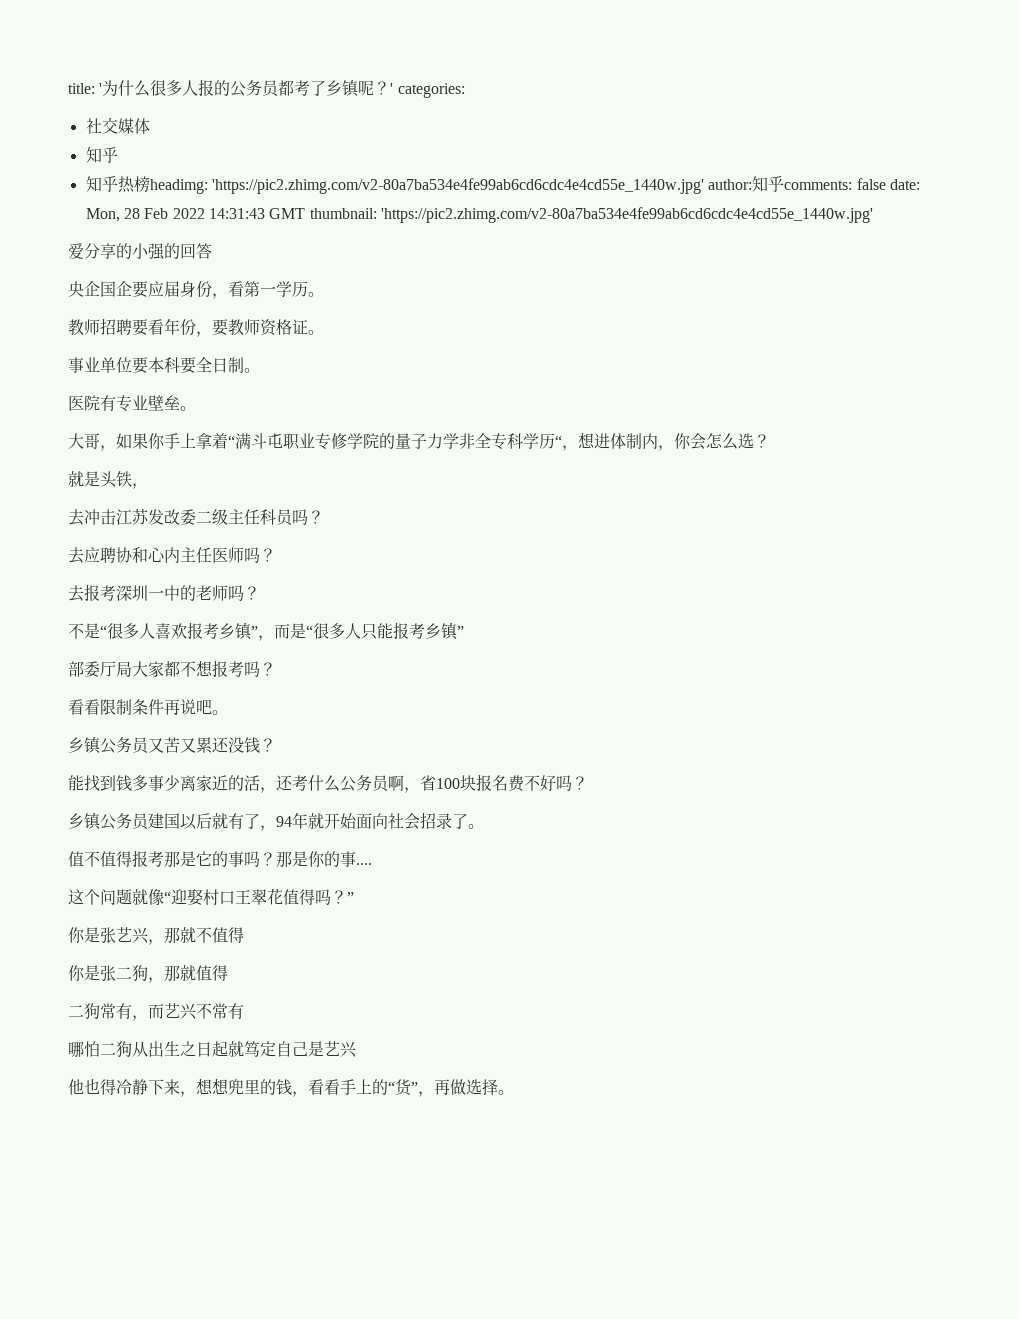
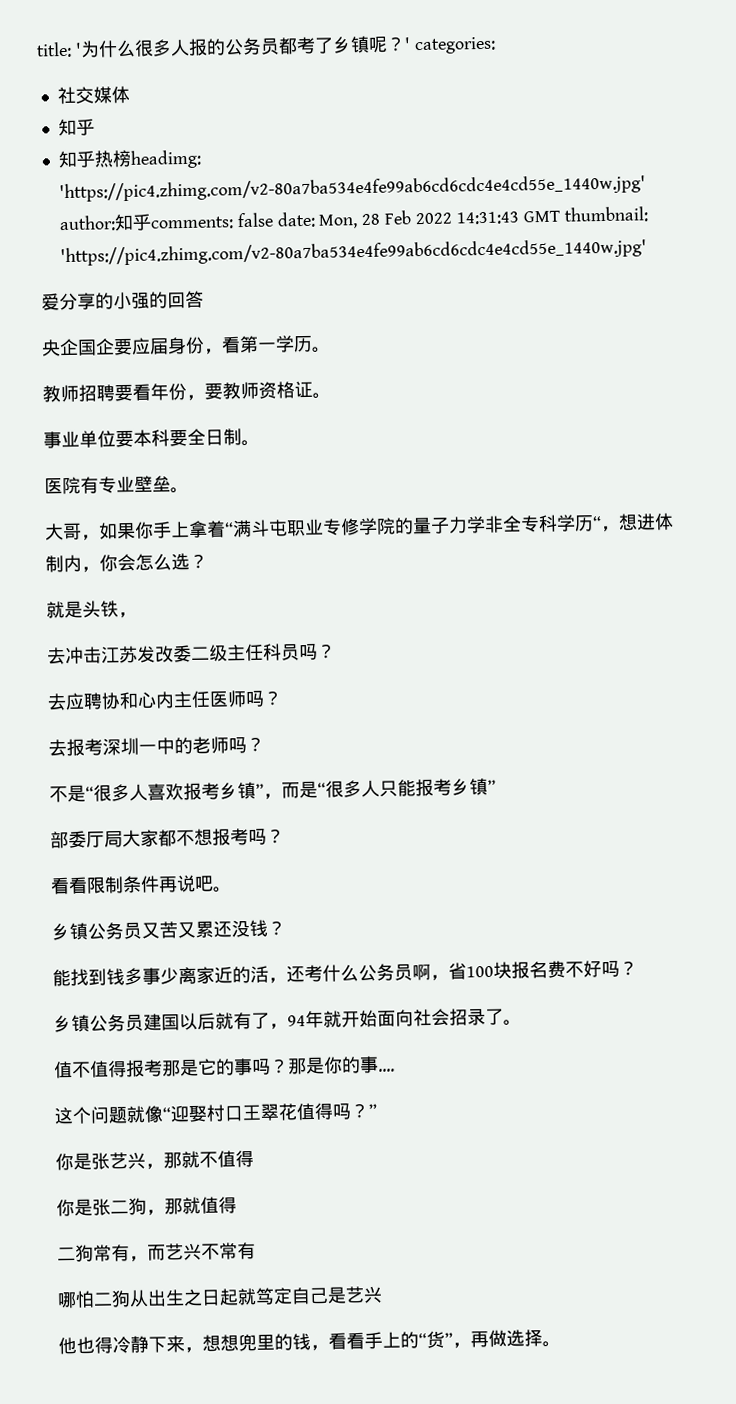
- 知乎热榜headimg: 'https://pic2.zhimg.com/v2-80a7ba534e4fe99ab6cd6cdc4e4cd55e_1440w.jpg' author:知乎comments: false date: Mon, 28 Feb 2022 14:31:43 GMT thumbnail: 'https://pic2.zhimg.com/v2-80a7ba534e4fe99ab6cd6cdc4e4cd55e_1440w.jpg'
+ 知乎热榜headimg: 'https://pic4.zhimg.com/v2-80a7ba534e4fe99ab6cd6cdc4e4cd55e_1440w.jpg' author:知乎comments: false date: Mon, 28 Feb 2022 14:31:43 GMT thumbnail: 'https://pic4.zhimg.com/v2-80a7ba534e4fe99ab6cd6cdc4e4cd55e_1440w.jpg'

